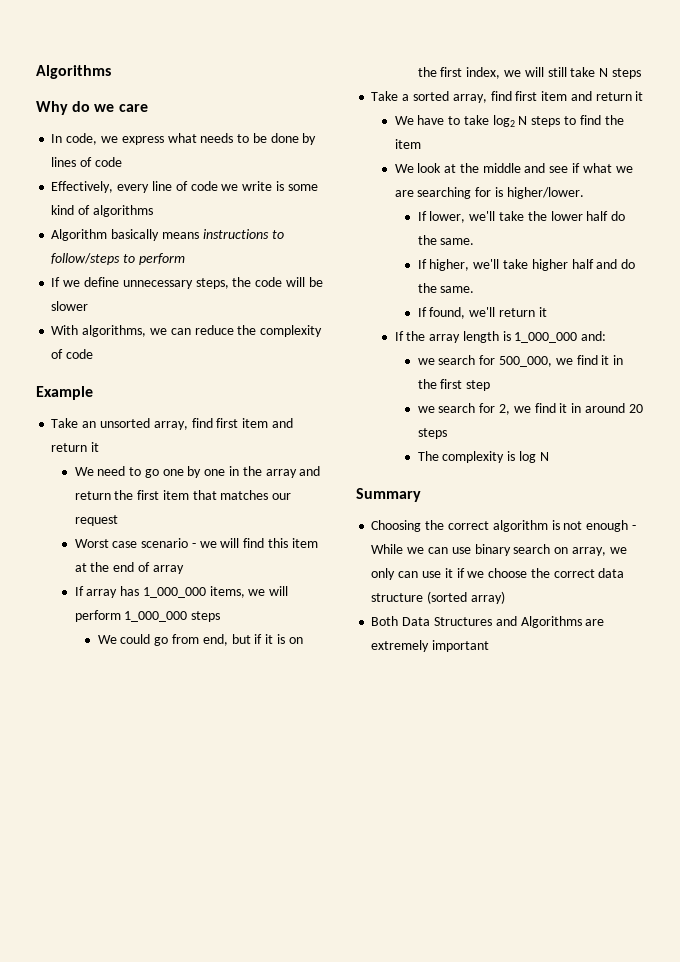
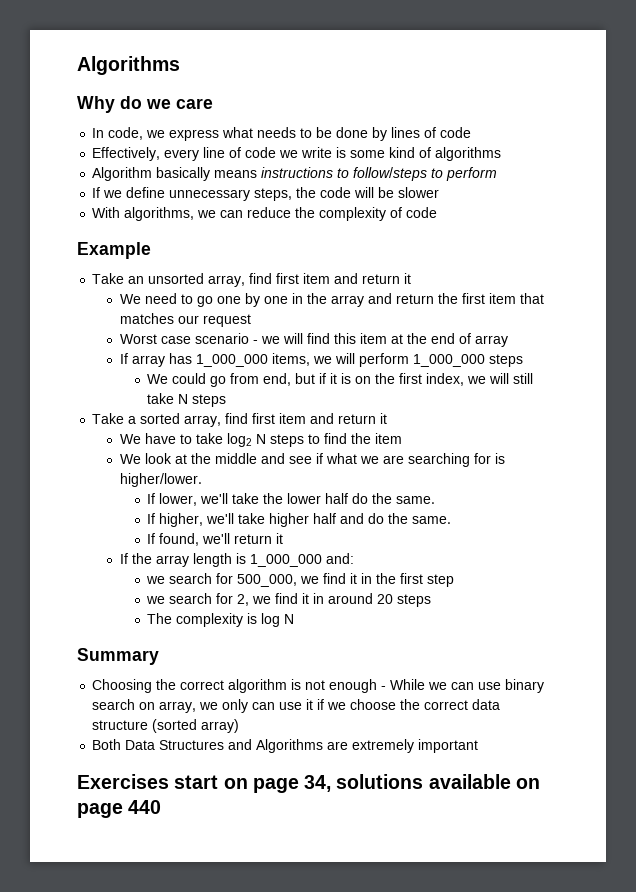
+ Exercises start on page 34, solutions available on page 440

